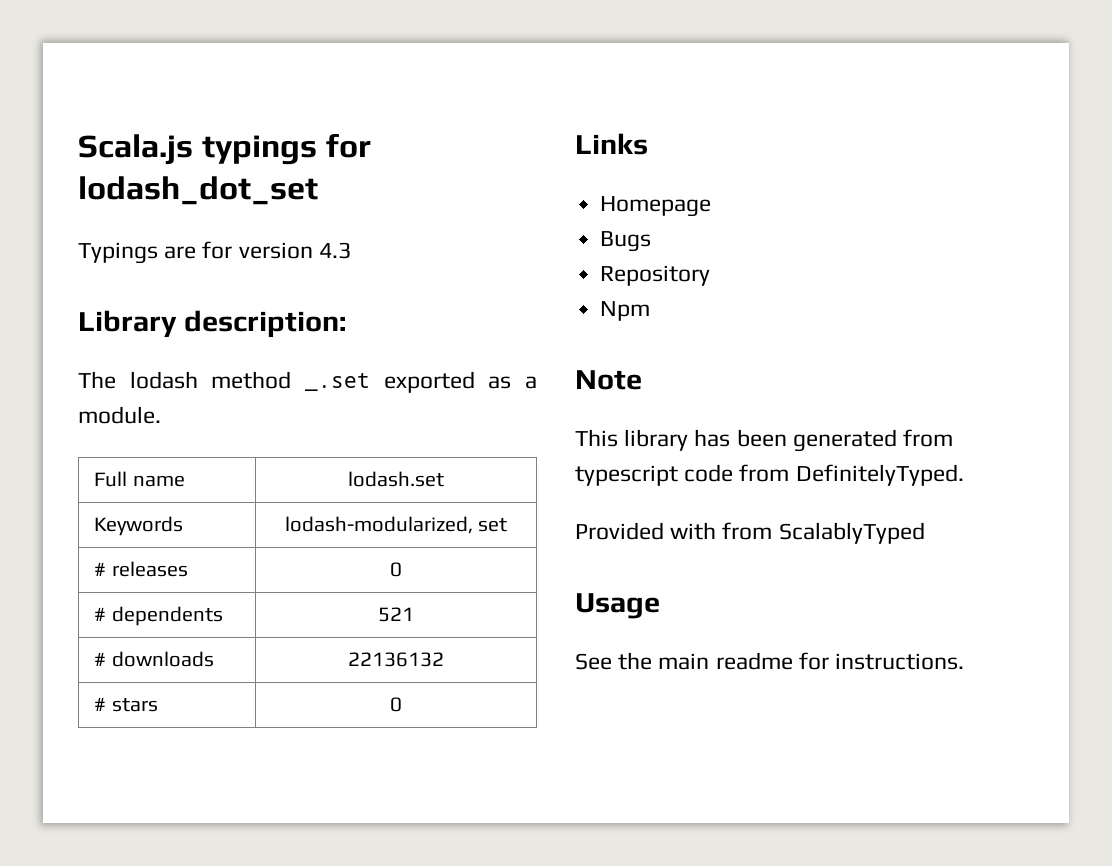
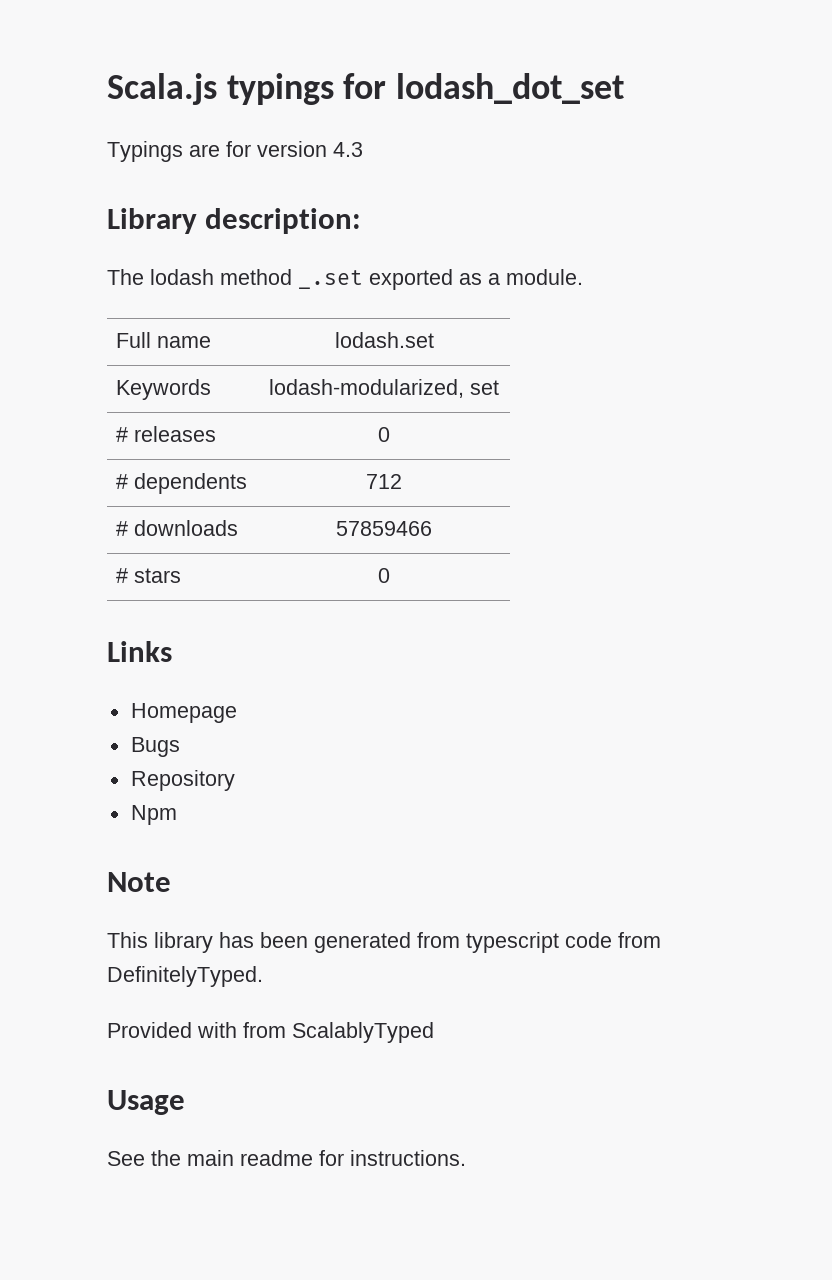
- # dependents | 521
+ # dependents | 712
- # downloads | 22136132
+ # downloads | 57859466

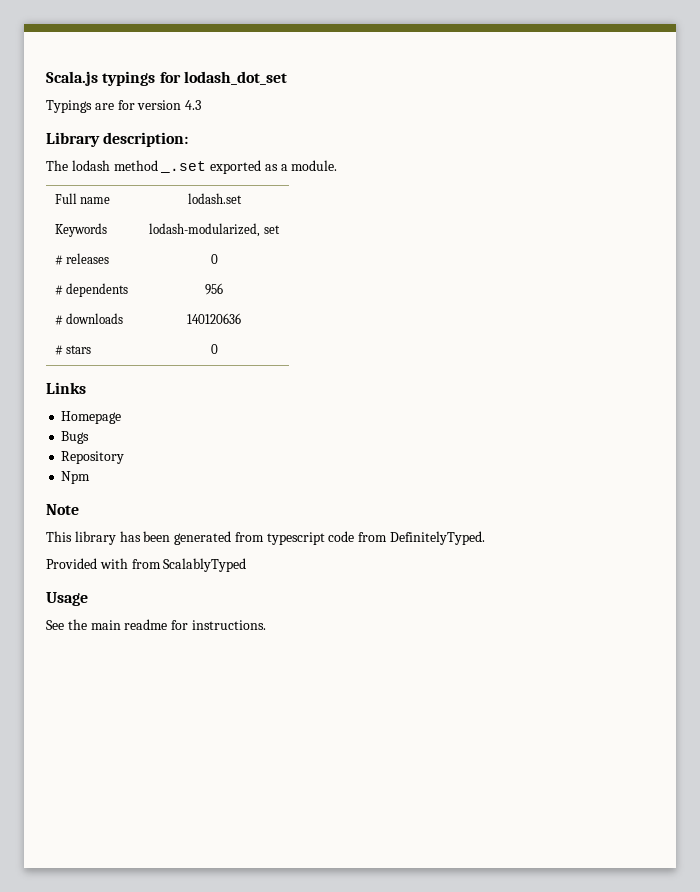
- # dependents | 712
+ # dependents | 956
- # downloads | 57859466
+ # downloads | 140120636

